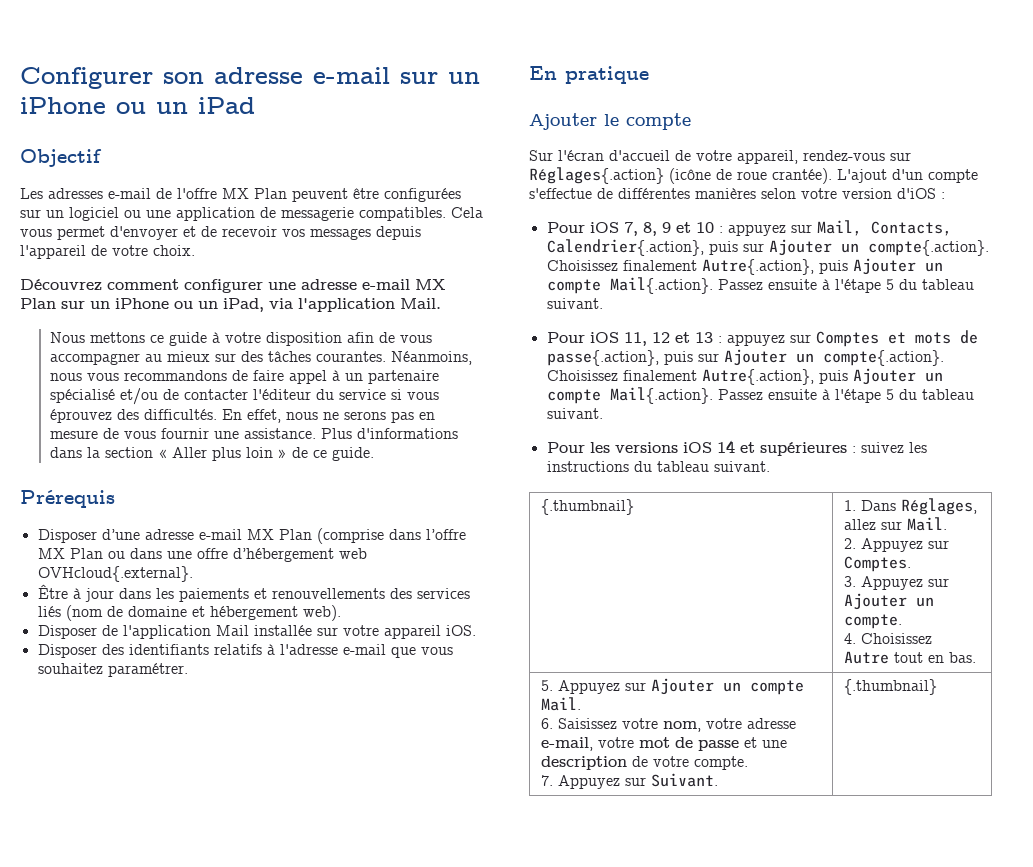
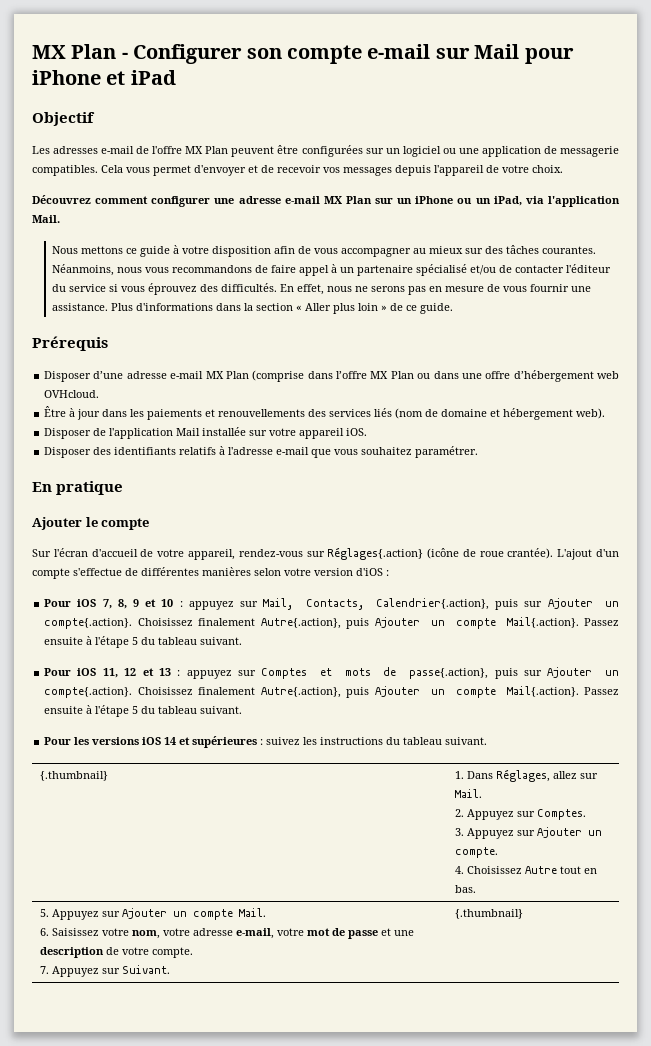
- Configurer son adresse e-mail sur un iPhone ou un iPad
+ MX Plan - Configurer son compte e-mail sur Mail pour iPhone et iPad
- Disposer d’une adresse e-mail MX Plan (comprise dans l’offre MX Plan ou dans une offre d’hébergement web OVHcloud{.external}.
+ Disposer d’une adresse e-mail MX Plan (comprise dans l’offre MX Plan ou dans une offre d’hébergement web OVHcloud.

